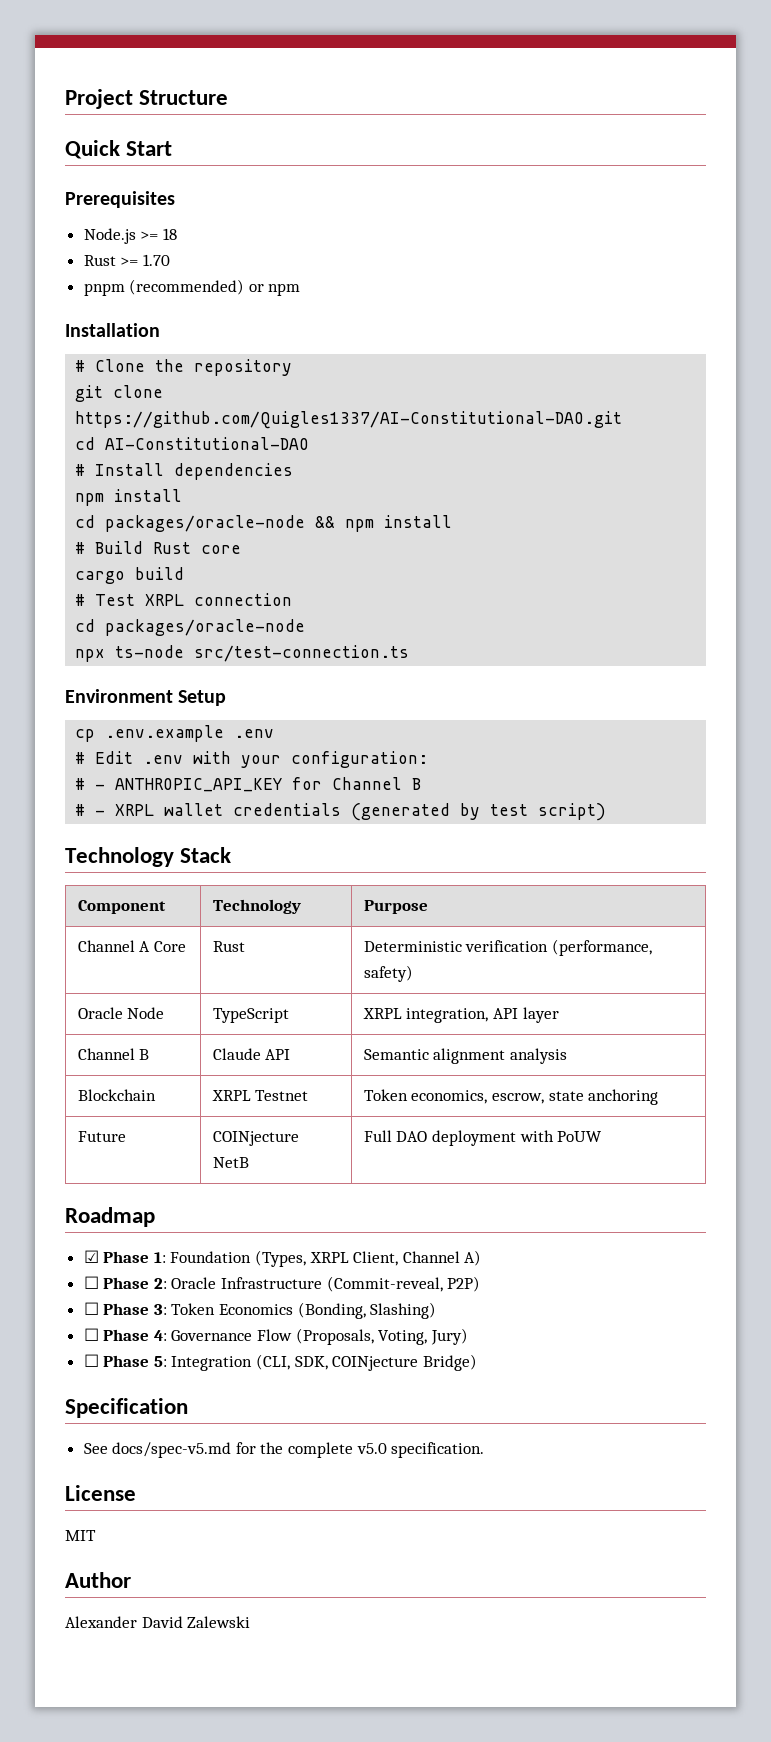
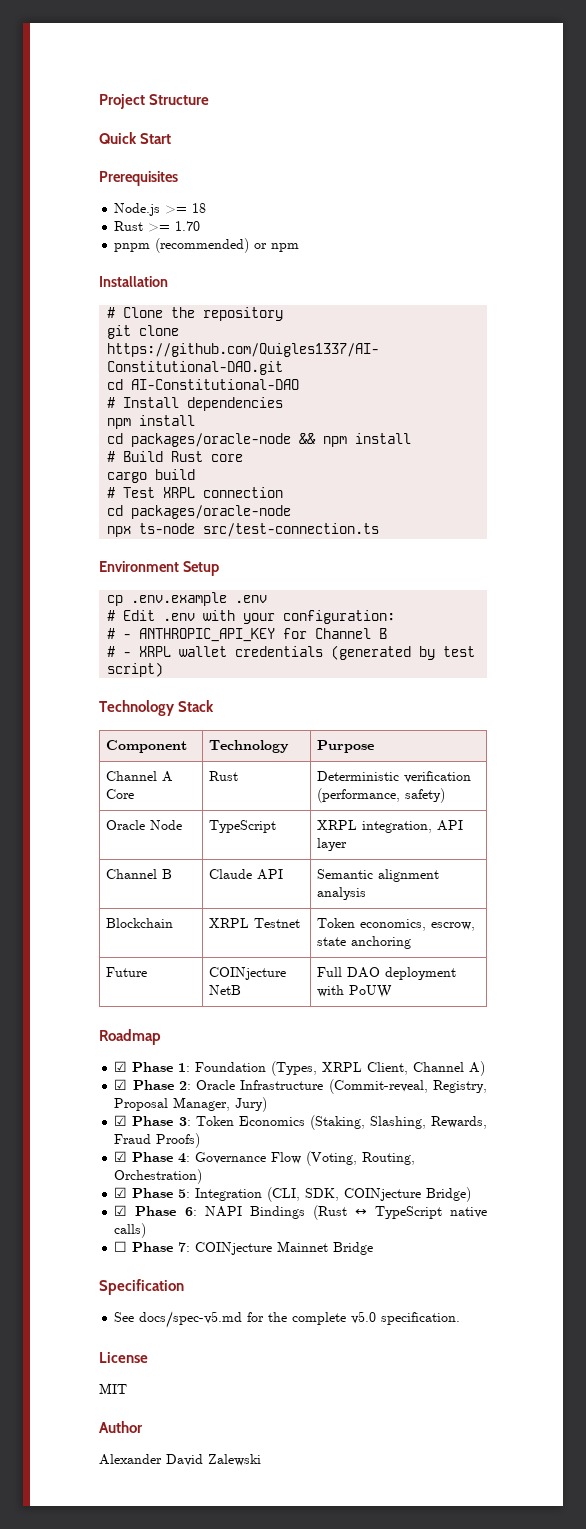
- ☐ Phase 2: Oracle Infrastructure (Commit-reveal, P2P)
- ☐ Phase 3: Token Economics (Bonding, Slashing)
- ☐ Phase 4: Governance Flow (Proposals, Voting, Jury)
- ☐ Phase 5: Integration (CLI, SDK, COINjecture Bridge)
+ ☑ Phase 2: Oracle Infrastructure (Commit-reveal, Registry, Proposal Manager, Jury)
+ ☑ Phase 3: Token Economics (Staking, Slashing, Rewards, Fraud Proofs)
+ ☑ Phase 4: Governance Flow (Voting, Routing, Orchestration)
+ ☑ Phase 5: Integration (CLI, SDK, COINjecture Bridge)
+ ☑ Phase 6: NAPI Bindings (Rust ↔ TypeScript native calls)
+ ☐ Phase 7: COINjecture Mainnet Bridge

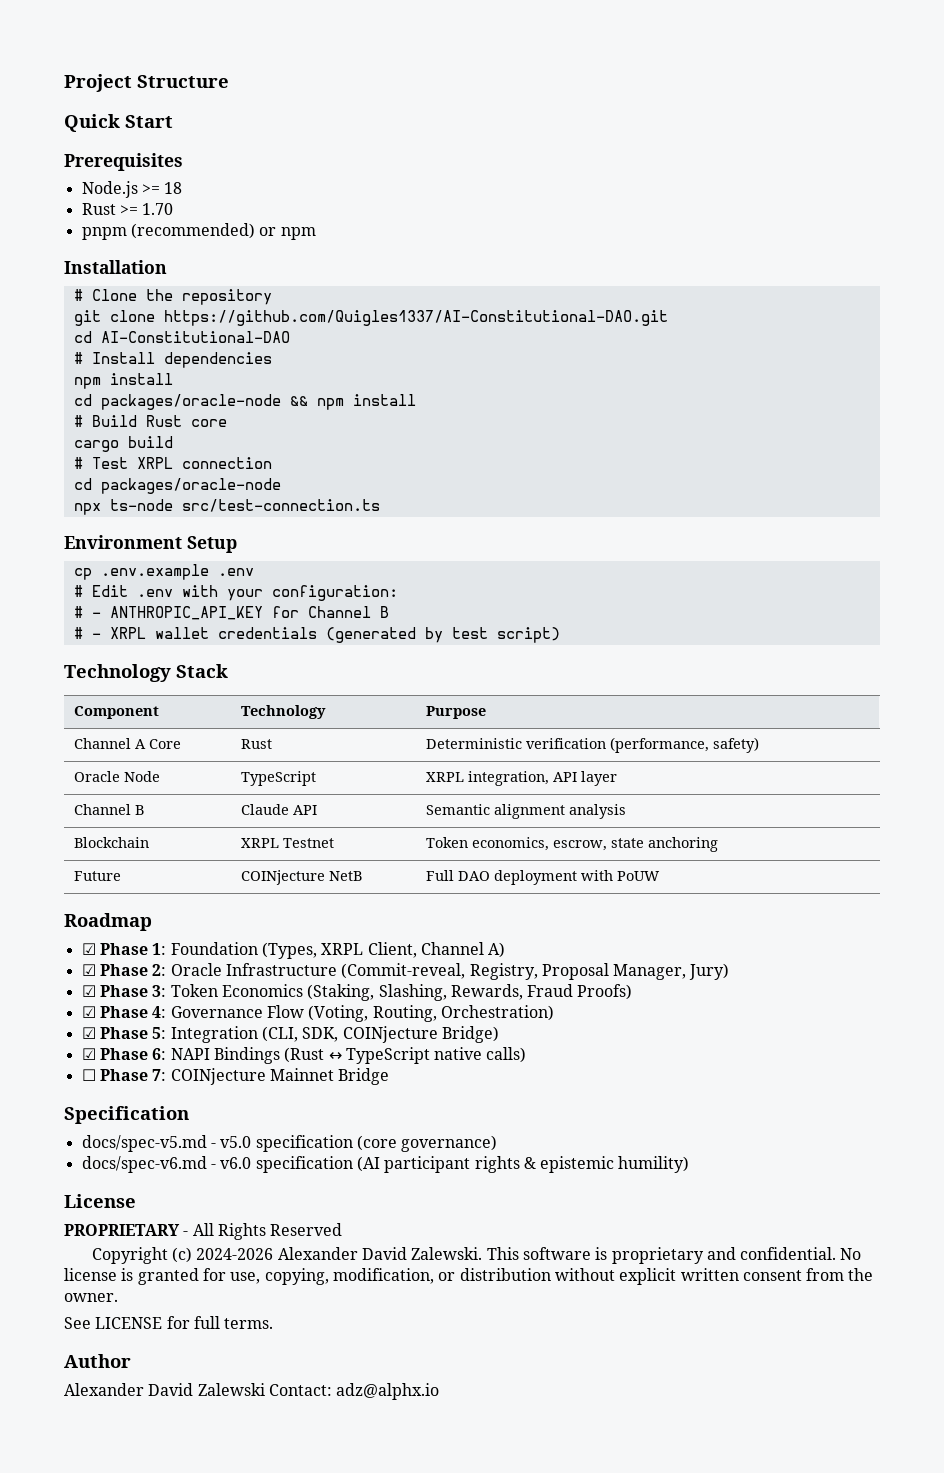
- See docs/spec-v5.md for the complete v5.0 specification.
+ docs/spec-v5.md - v5.0 specification (core governance)
+ docs/spec-v6.md - v6.0 specification (AI participant rights & epistemic humility)
  License
- MIT
+ PROPRIETARY - All Rights Reserved
+ Copyright (c) 2024-2026 Alexander David Zalewski. This software is proprietary and confidential. No license is granted for use, copying, modification, or distribution without explicit written consent from the owner.
+ See LICENSE for full terms.
- Alexander David Zalewski
+ Alexander David Zalewski Contact: adz@alphx.io

